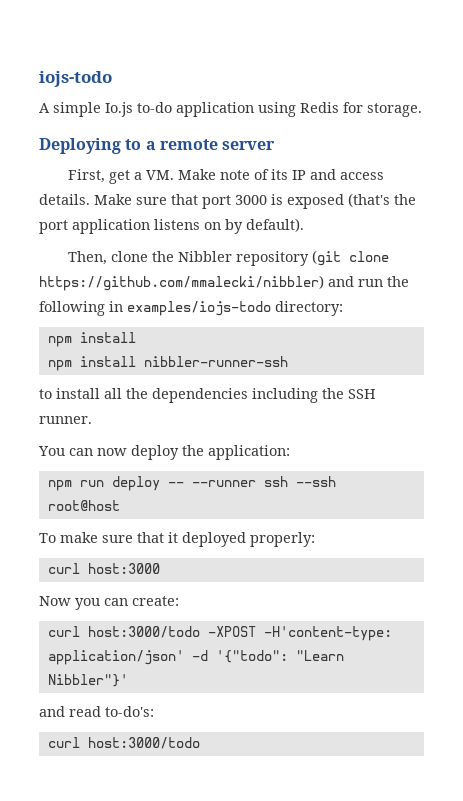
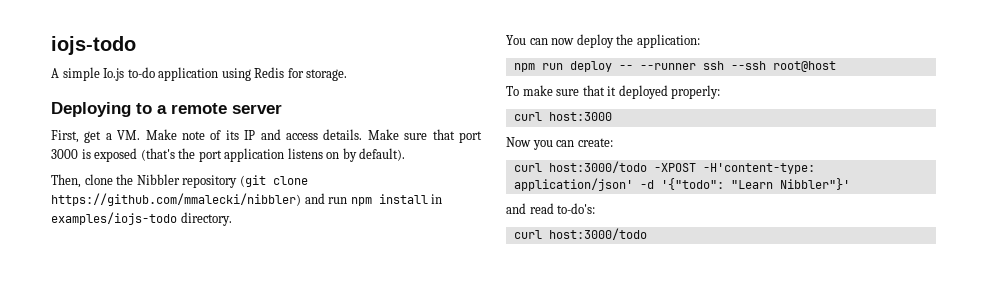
- Then, clone the Nibbler repository (git clone https://github.com/mmalecki/nibbler) and run the following in examples/iojs-todo directory:
- npm install
- npm install nibbler-runner-ssh
- to install all the dependencies including the SSH runner.
+ Then, clone the Nibbler repository (git clone https://github.com/mmalecki/nibbler) and run npm install in examples/iojs-todo directory.

